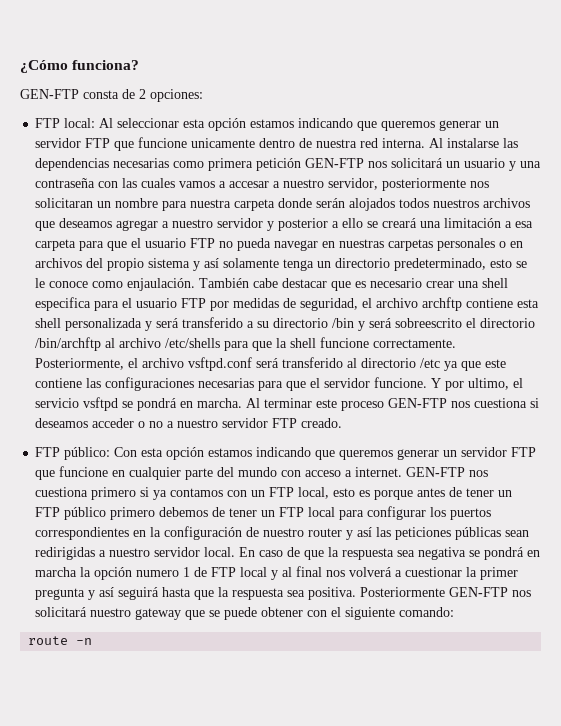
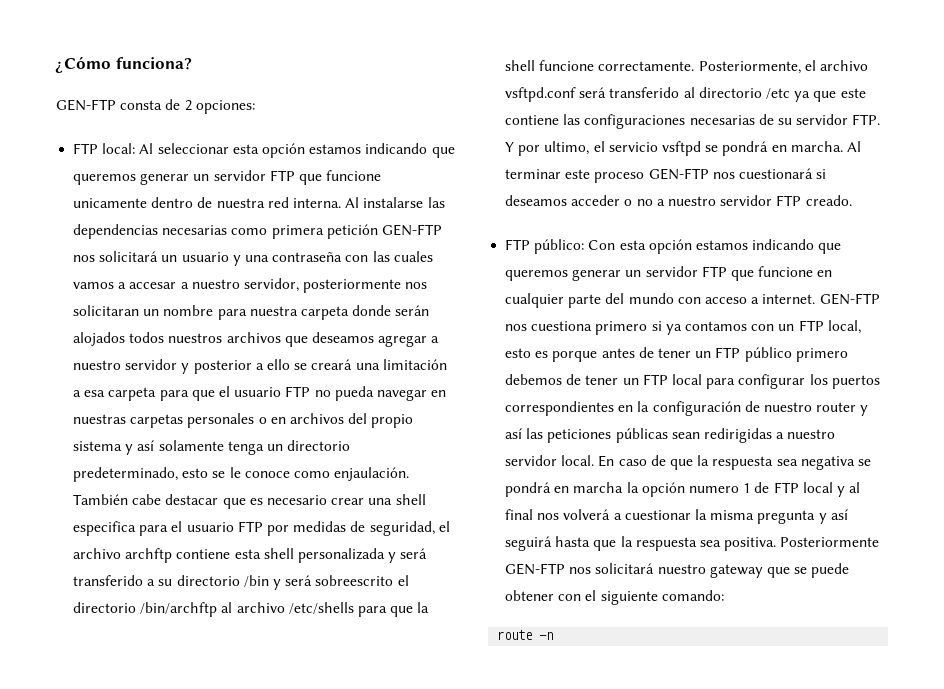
- Posteriormente, el archivo vsftpd.conf será transferido al directorio /etc ya que este contiene las configuraciones necesarias para que el servidor funcione. Y por ultimo, el servicio vsftpd se pondrá en marcha.
+ Posteriormente, el archivo vsftpd.conf será transferido al directorio /etc ya que este contiene las configuraciones necesarias de su servidor FTP. Y por ultimo, el servicio vsftpd se pondrá en marcha.
- Al terminar este proceso GEN-FTP nos cuestiona si deseamos acceder o no a nuestro servidor FTP creado.
+ Al terminar este proceso GEN-FTP nos cuestionará si deseamos acceder o no a nuestro servidor FTP creado.
- En caso de que la respuesta sea negativa se pondrá en marcha la opción numero 1 de FTP local y al final nos volverá a cuestionar la primer pregunta y así seguirá hasta que la respuesta sea positiva.
+ En caso de que la respuesta sea negativa se pondrá en marcha la opción numero 1 de FTP local y al final nos volverá a cuestionar la misma pregunta y así seguirá hasta que la respuesta sea positiva.

